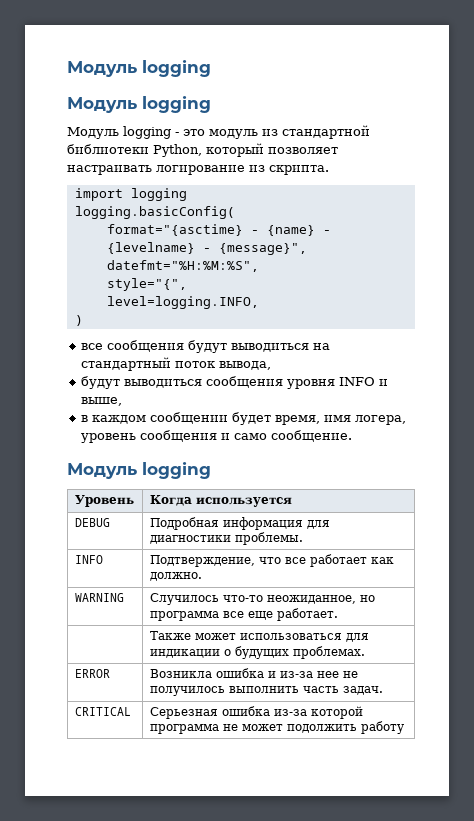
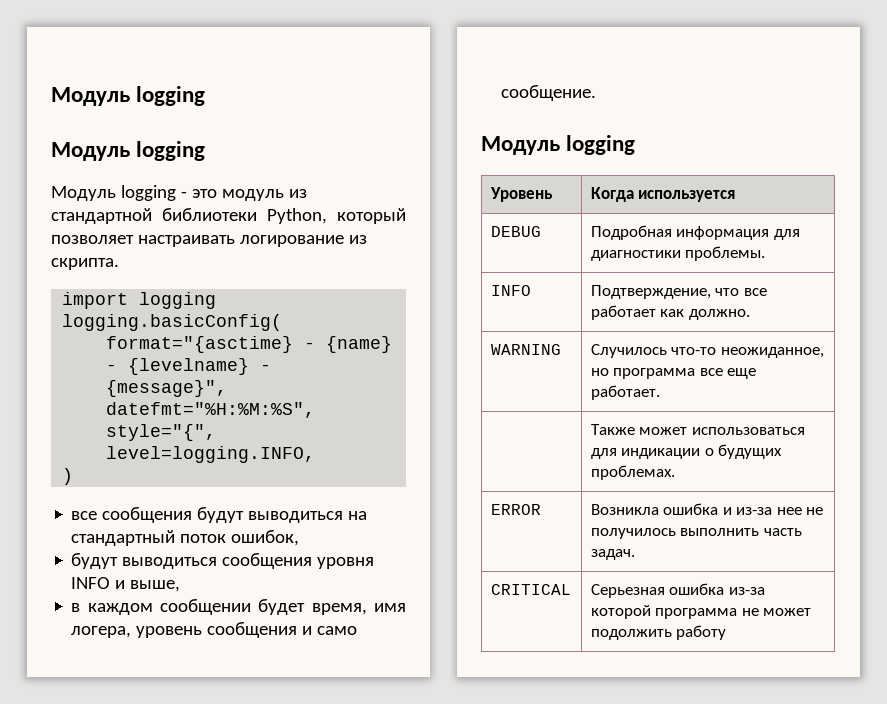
- все сообщения будут выводиться на стандартный поток вывода,
+ все сообщения будут выводиться на стандартный поток ошибок,

